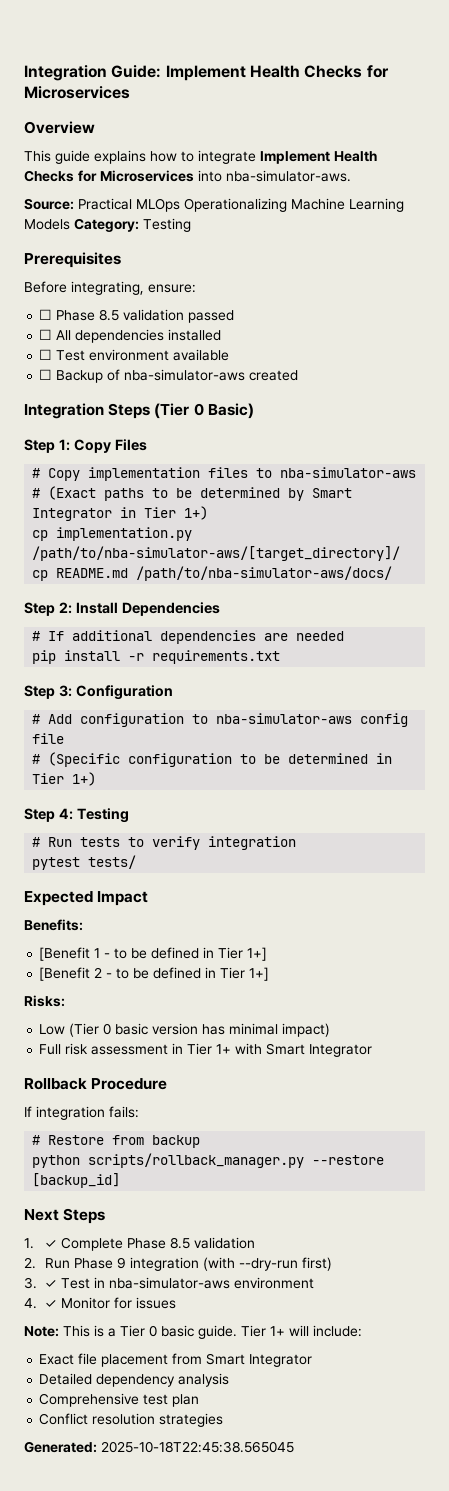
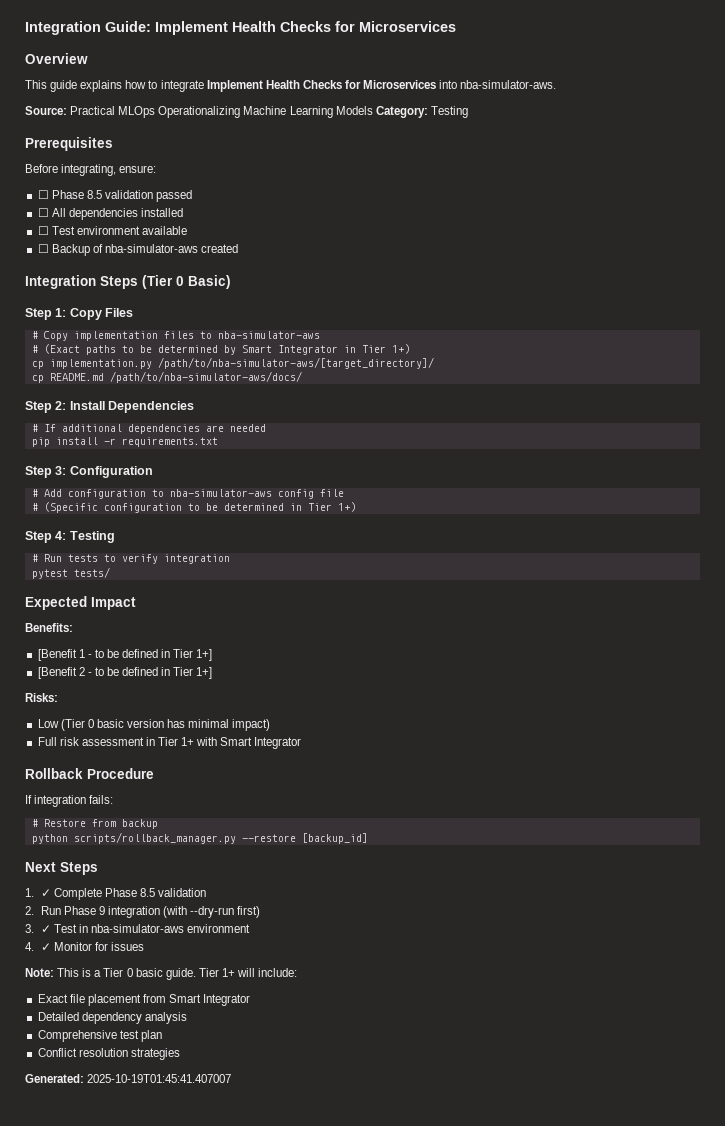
- Generated: 2025-10-18T22:45:38.565045
+ Generated: 2025-10-19T01:45:41.407007

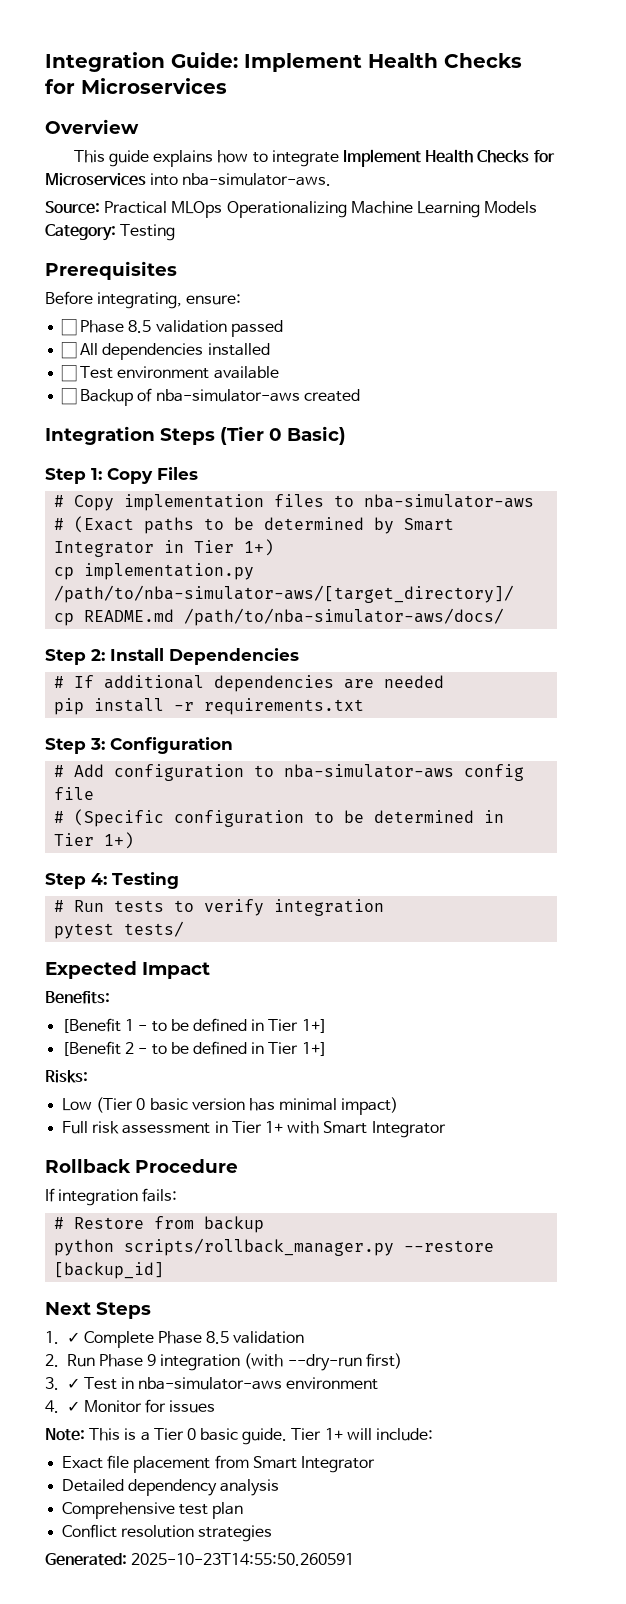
- Generated: 2025-10-19T01:45:41.407007
+ Generated: 2025-10-23T14:55:50.260591

